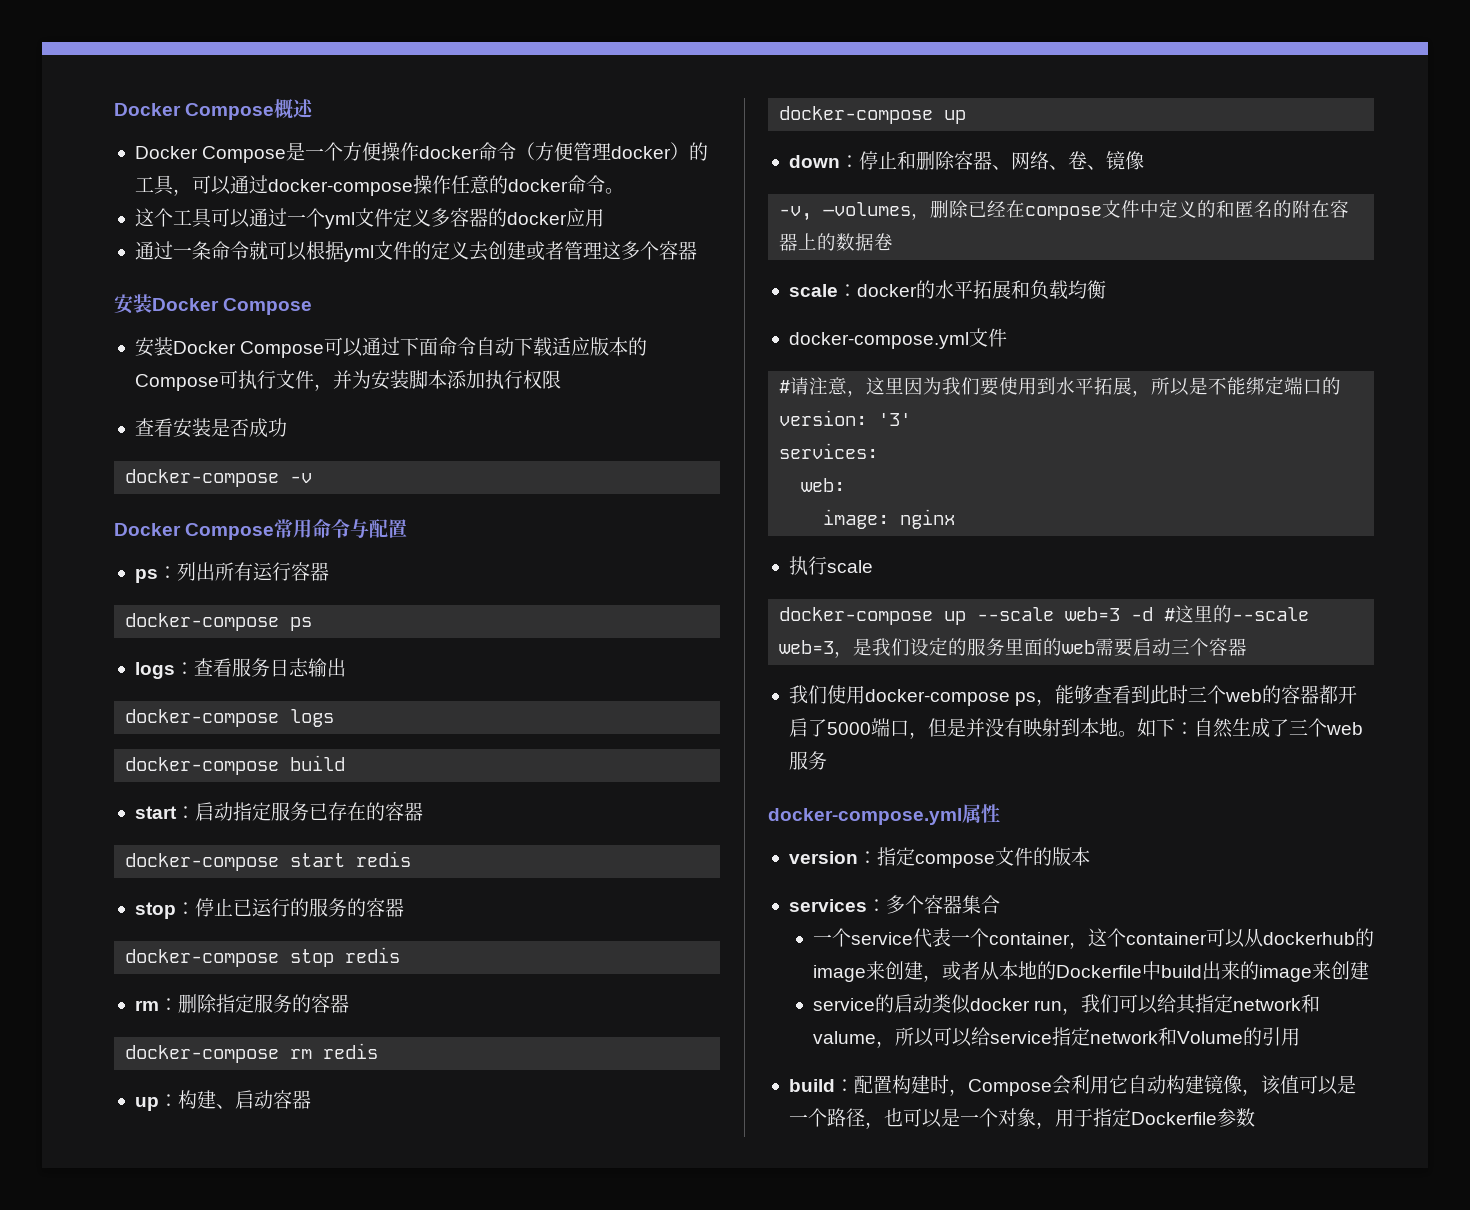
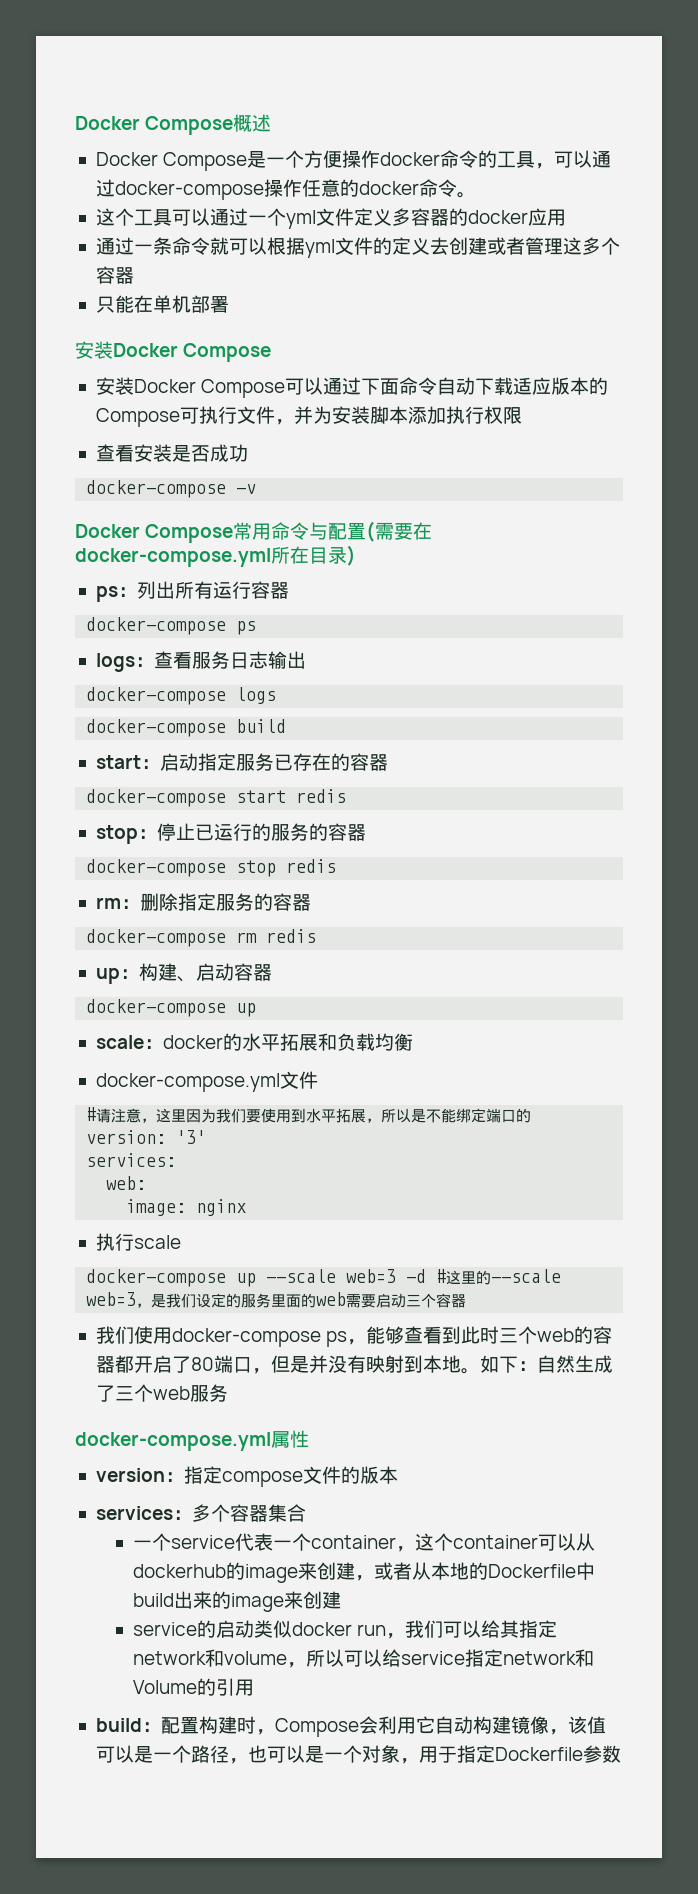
- Docker Compose是一个方便操作docker命令（方便管理docker）的工具，可以通过docker-compose操作任意的docker命令。
+ Docker Compose是一个方便操作docker命令的工具，可以通过docker-compose操作任意的docker命令。
+ 只能在单机部署
- Docker Compose常用命令与配置
+ Docker Compose常用命令与配置(需要在docker-compose.yml所在目录)
- down：停止和删除容器、网络、卷、镜像
- -v, –volumes，删除已经在compose文件中定义的和匿名的附在容器上的数据卷
- 我们使用docker-compose ps，能够查看到此时三个web的容器都开启了5000端口，但是并没有映射到本地。
+ 我们使用docker-compose ps，能够查看到此时三个web的容器都开启了80端口，但是并没有映射到本地。
- service的启动类似docker run，我们可以给其指定network和valume，所以可以给service指定network和Volume的引用
+ service的启动类似docker run，我们可以给其指定network和volume，所以可以给service指定network和Volume的引用

